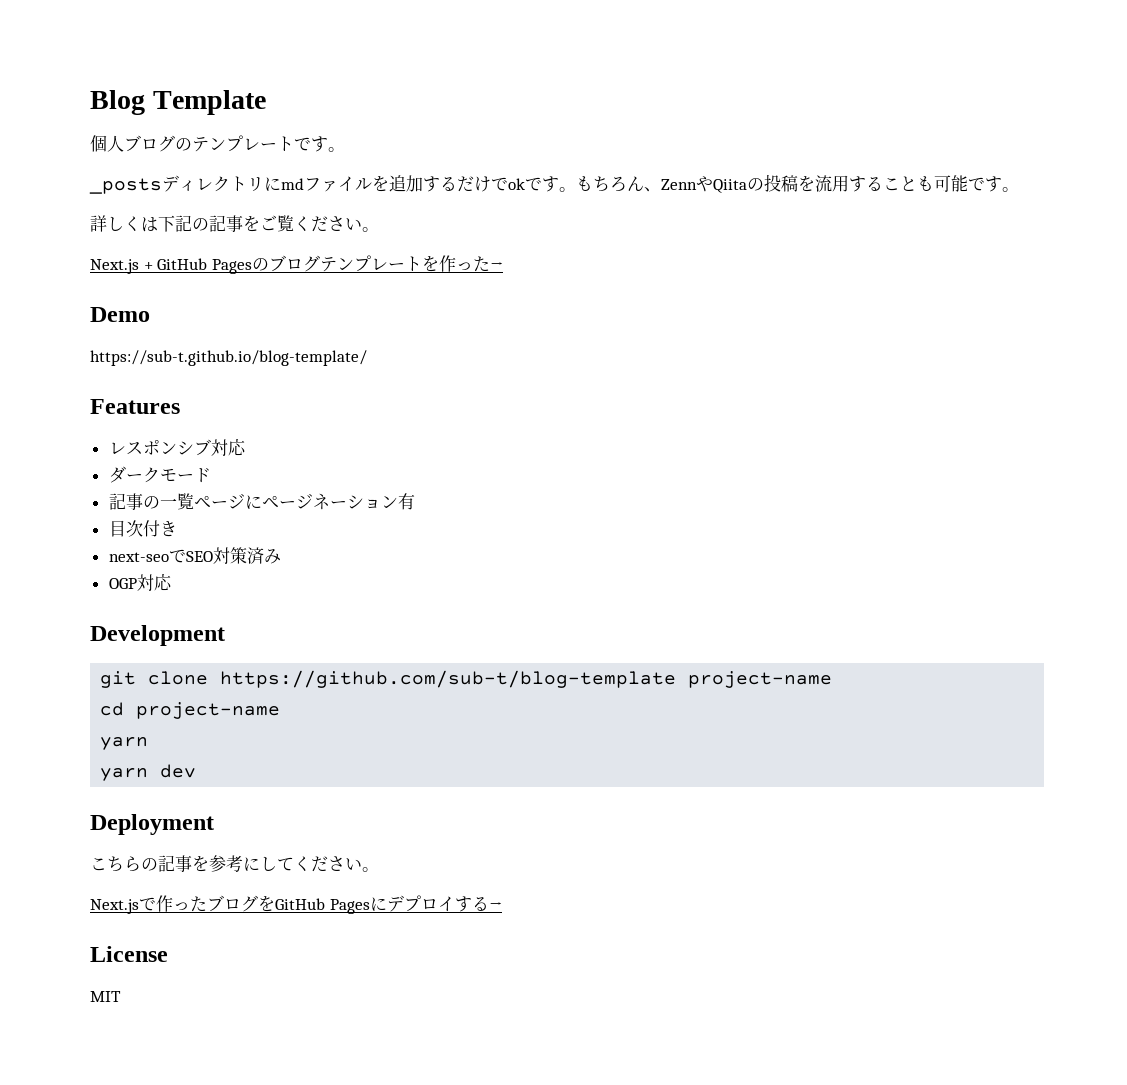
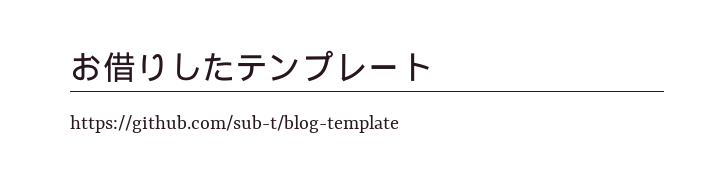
- Blog Template
- 個人ブログのテンプレートです。
- _postsディレクトリにmdファイルを追加するだけでokです。もちろん、ZennやQiitaの投稿を流用することも可能です。
- 詳しくは下記の記事をご覧ください。
- Next.js + GitHub Pagesのブログテンプレートを作った→
- Demo
- https://sub-t.github.io/blog-template/
- Features
- レスポンシブ対応
- ダークモード
- 記事の一覧ページにページネーション有
- 目次付き
- next-seoでSEO対策済み
- OGP対応
- Development
- git clone https://github.com/sub-t/blog-template project-name
- cd project-name
- yarn
- yarn dev
- Deployment
- こちらの記事を参考にしてください。
- Next.jsで作ったブログをGitHub Pagesにデプロイする→
- License
- MIT
+ お借りしたテンプレート
+ https://github.com/sub-t/blog-template

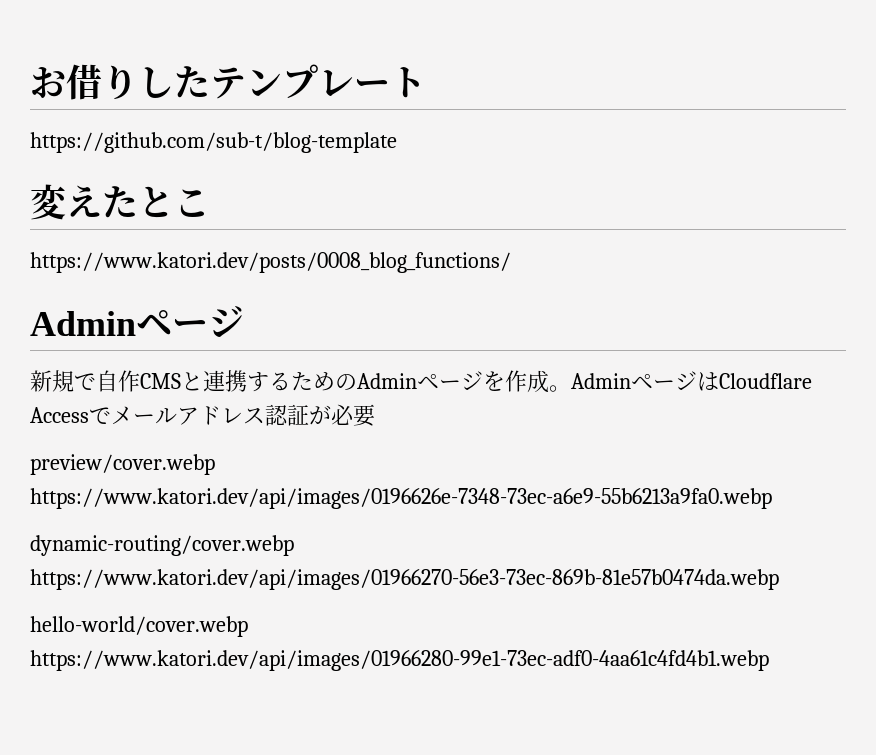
+ 変えたとこ
+ https://www.katori.dev/posts/0008_blog_functions/
+ Adminページ
+ 新規で自作CMSと連携するためのAdminページを作成。AdminページはCloudflare Accessでメールアドレス認証が必要
+ preview/cover.webp https://www.katori.dev/api/images/0196626e-7348-73ec-a6e9-55b6213a9fa0.webp
+ dynamic-routing/cover.webp https://www.katori.dev/api/images/01966270-56e3-73ec-869b-81e57b0474da.webp
+ hello-world/cover.webp https://www.katori.dev/api/images/01966280-99e1-73ec-adf0-4aa61c4fd4b1.webp

